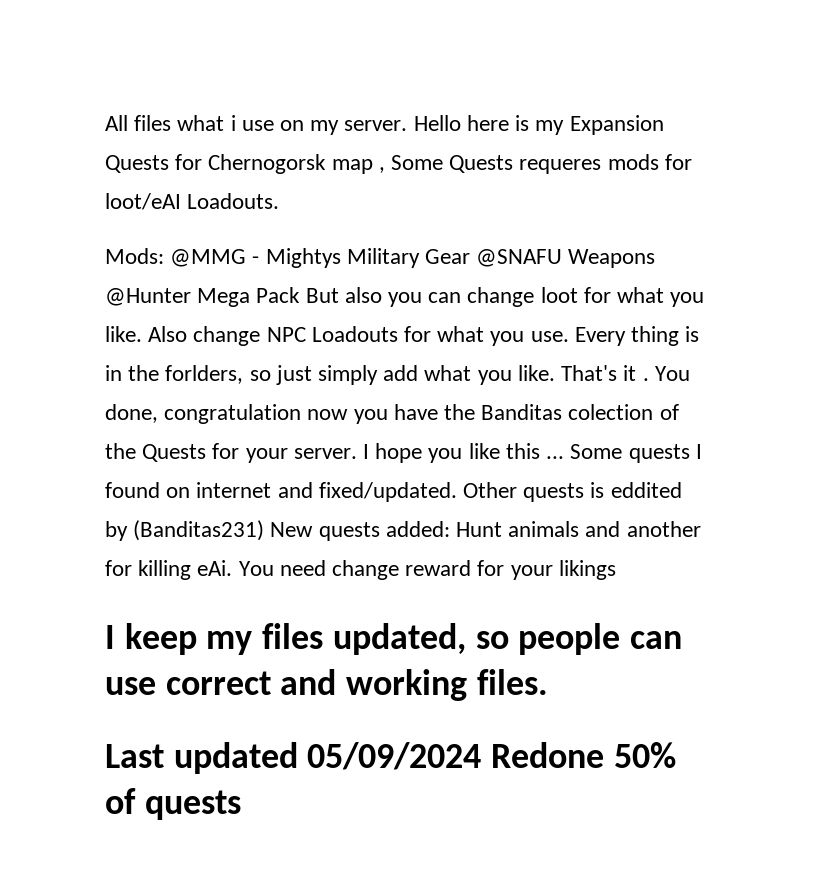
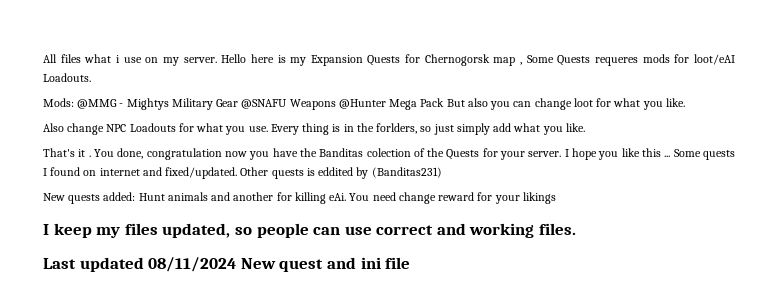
- Mods: @MMG - Mightys Military Gear @SNAFU Weapons @Hunter Mega Pack But also you can change loot for what you like. Also change NPC Loadouts for what you use.
+ Mods: @MMG - Mightys Military Gear @SNAFU Weapons @Hunter Mega Pack But also you can change loot for what you like.
+ Also change NPC Loadouts for what you use.
- Every thing is in the forlders, so just simply add what you like. That's it .
+ Every thing is in the forlders, so just simply add what you like.
+ That's it .
- Other quests is eddited by (Banditas231) New quests added: Hunt animals and another for killing eAi.
+ Other quests is eddited by (Banditas231)
+ New quests added: Hunt animals and another for killing eAi.
- Last updated 05/09/2024 Redone 50% of quests
+ Last updated 08/11/2024 New quest and ini file

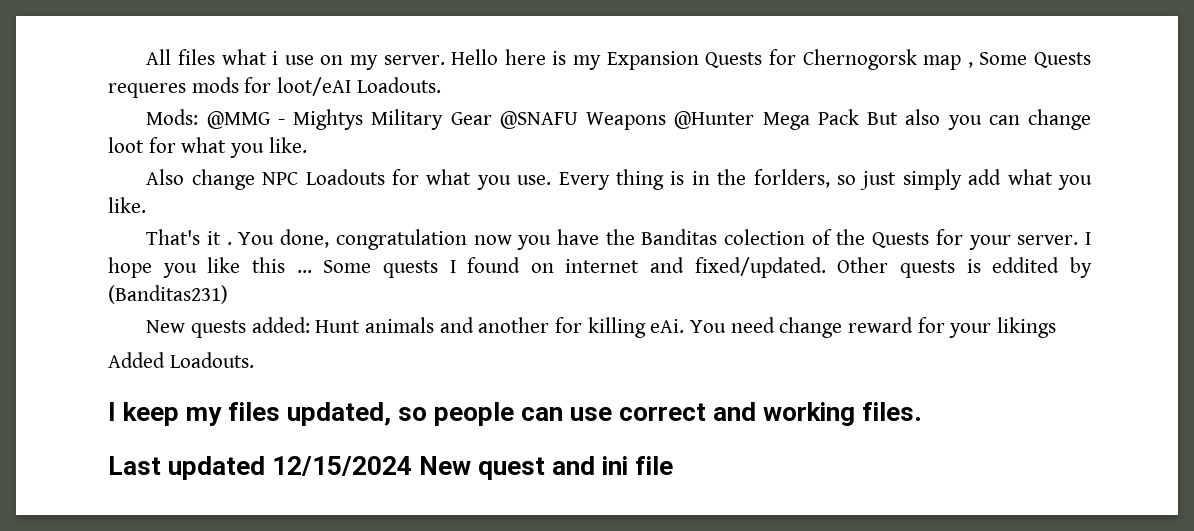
+ Added Loadouts.
- Last updated 08/11/2024 New quest and ini file
+ Last updated 12/15/2024 New quest and ini file

